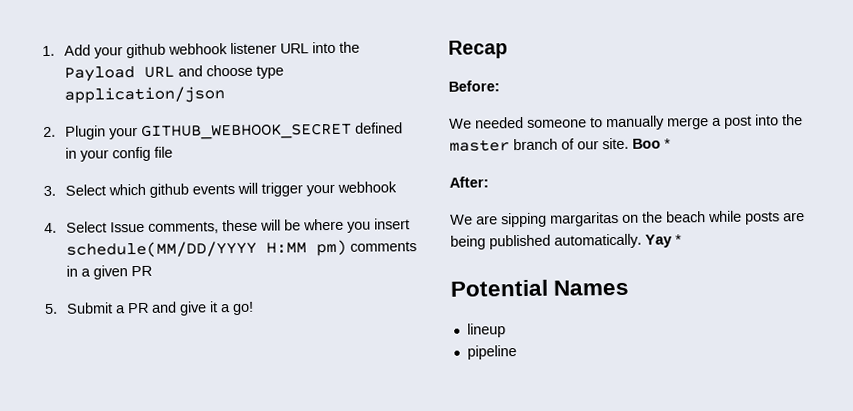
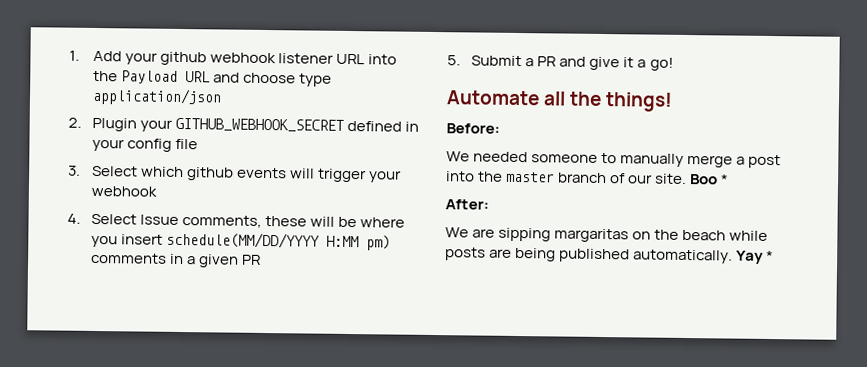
- Recap
+ Automate all the things!
- Potential Names
- lineup
- pipeline

